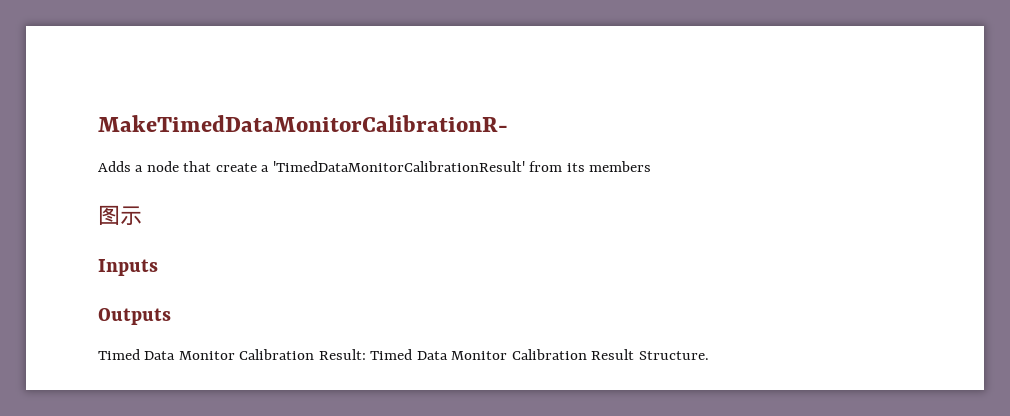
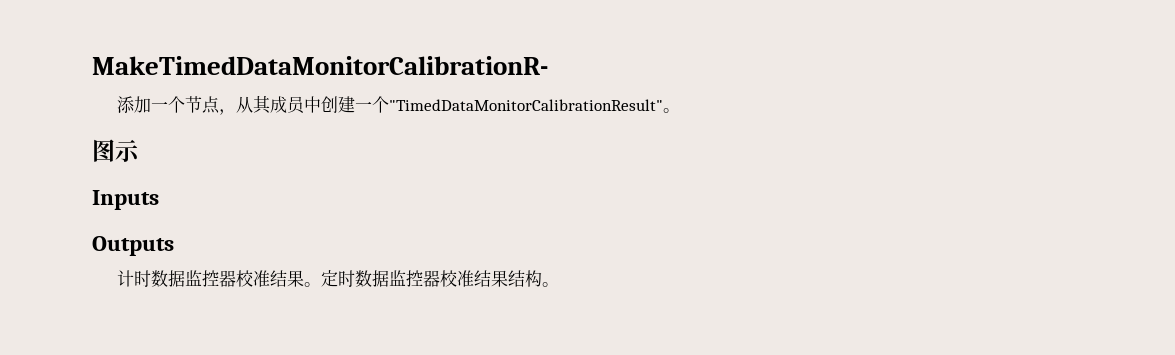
- Adds a node that create a 'TimedDataMonitorCalibrationResult' from its members
+ 添加一个节点，从其成员中创建一个"TimedDataMonitorCalibrationResult"。
  图示
  Inputs
  Outputs
- Timed Data Monitor Calibration Result: Timed Data Monitor Calibration Result Structure.
+ 计时数据监控器校准结果。定时数据监控器校准结果结构。

